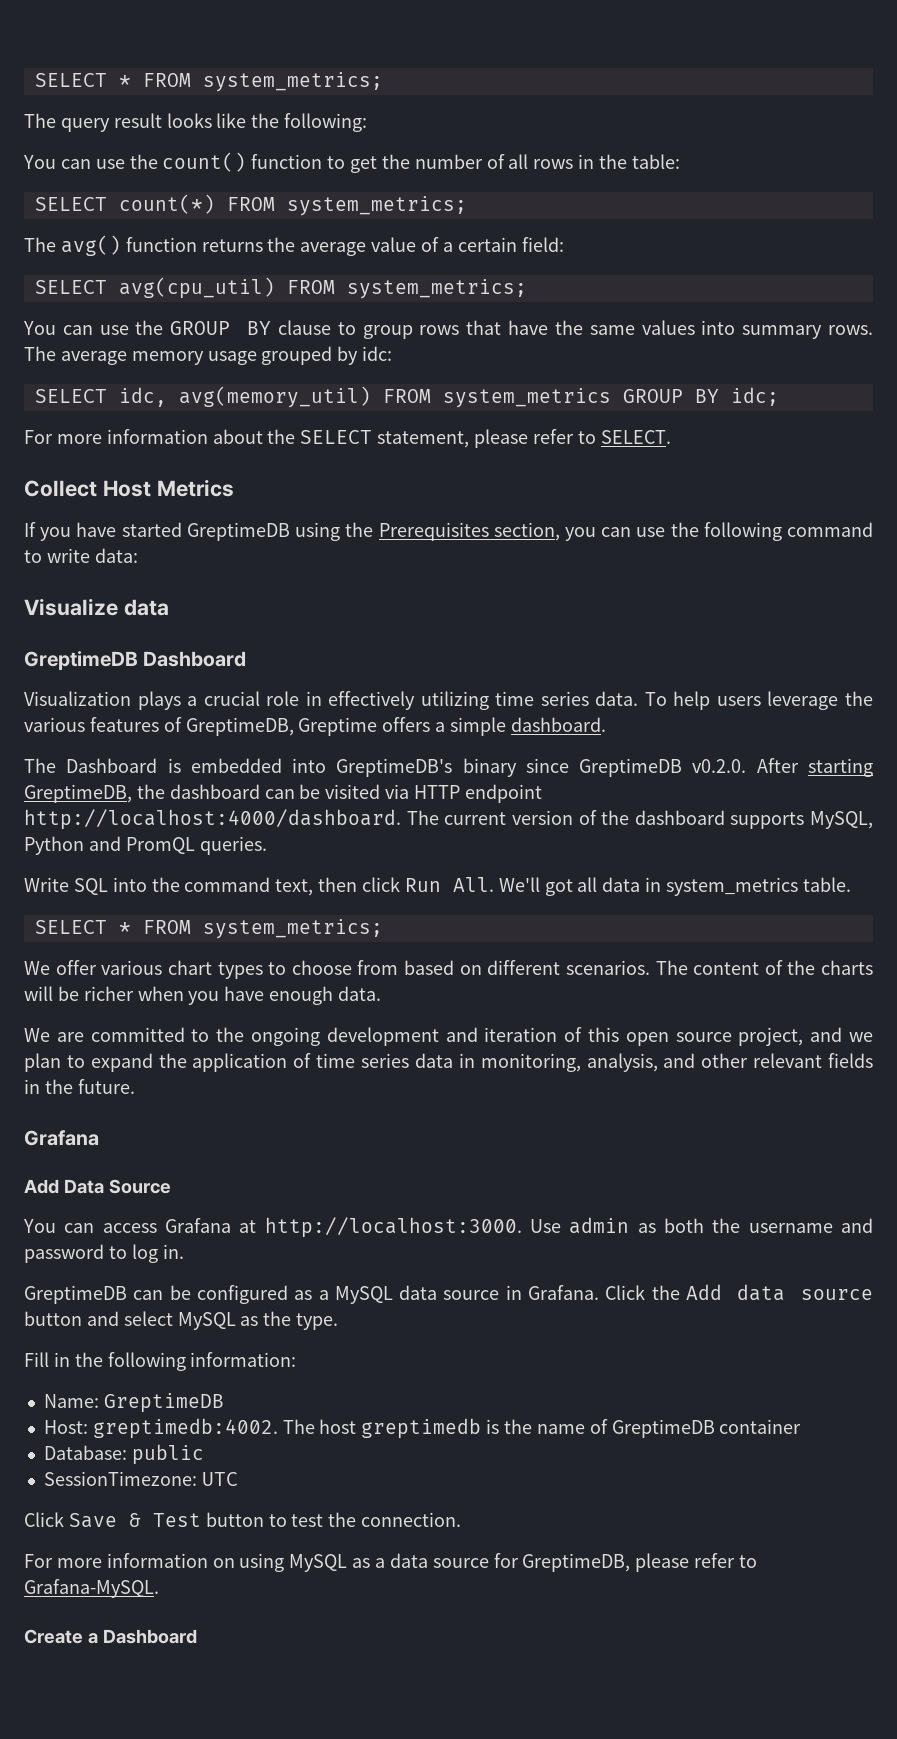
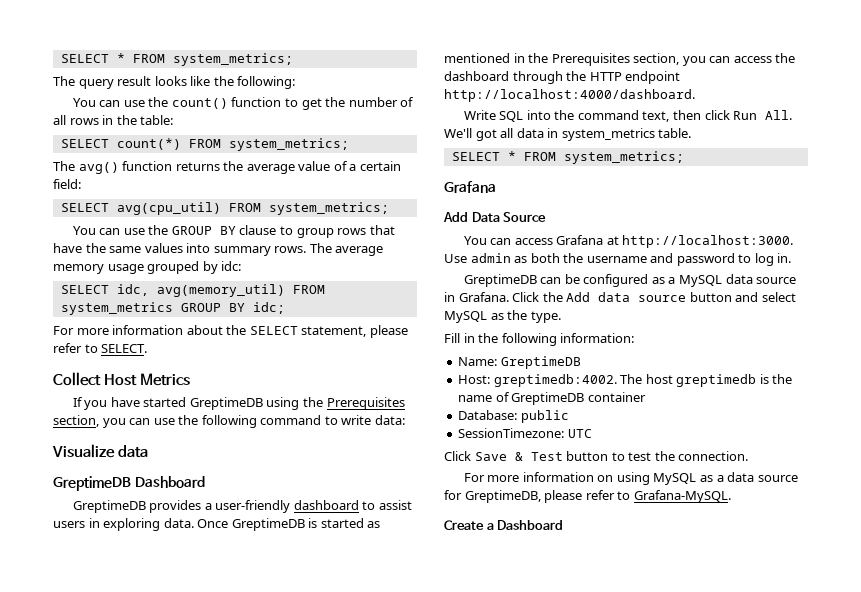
- Visualization plays a crucial role in effectively utilizing time series data. To help users leverage the various features of GreptimeDB, Greptime offers a simple dashboard.
- The Dashboard is embedded into GreptimeDB's binary since GreptimeDB v0.2.0. After starting GreptimeDB, the dashboard can be visited via HTTP endpoint http://localhost:4000/dashboard. The current version of the dashboard supports MySQL, Python and PromQL queries.
+ GreptimeDB provides a user-friendly dashboard to assist users in exploring data. Once GreptimeDB is started as mentioned in the Prerequisites section, you can access the dashboard through the HTTP endpoint http://localhost:4000/dashboard.
- We offer various chart types to choose from based on different scenarios. The content of the charts will be richer when you have enough data.
- We are committed to the ongoing development and iteration of this open source project, and we plan to expand the application of time series data in monitoring, analysis, and other relevant fields in the future.

